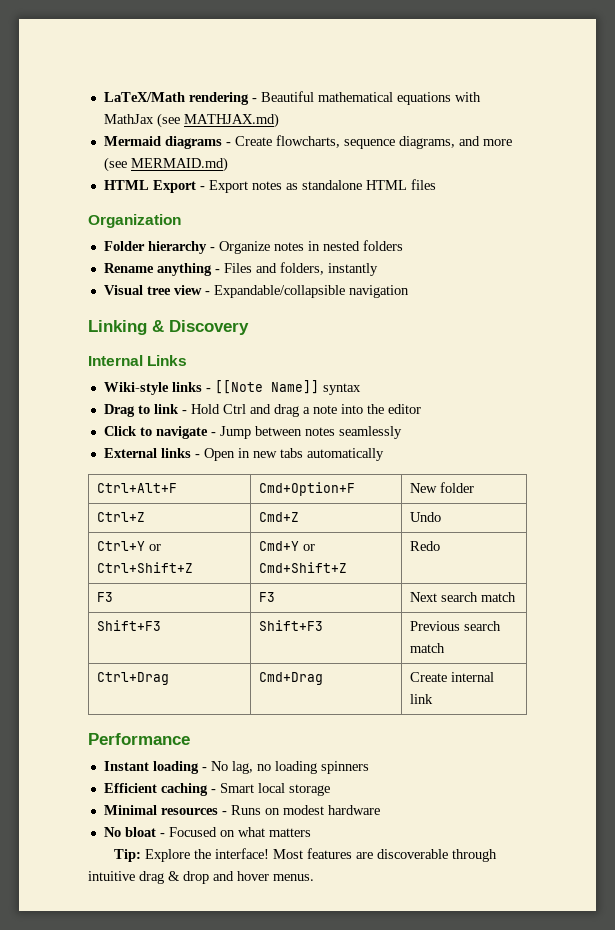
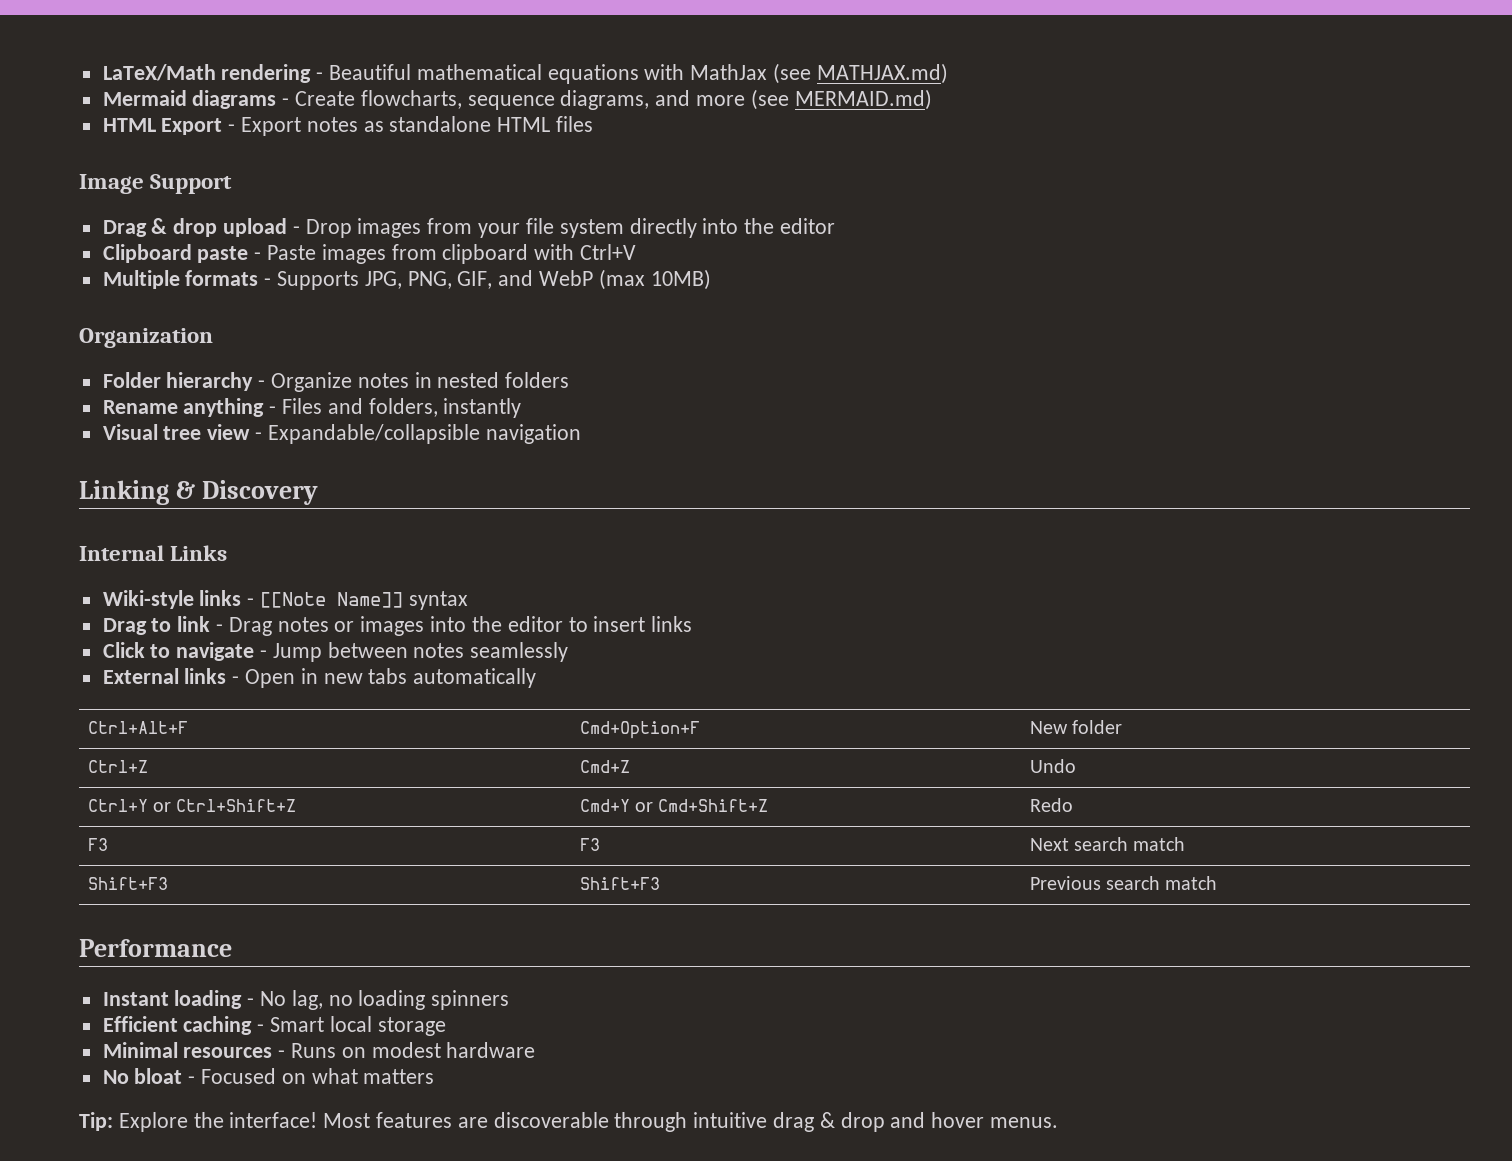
+ Image Support
+ Drag & drop upload - Drop images from your file system directly into the editor
+ Clipboard paste - Paste images from clipboard with Ctrl+V
+ Multiple formats - Supports JPG, PNG, GIF, and WebP (max 10MB)
- Drag to link - Hold Ctrl and drag a note into the editor
+ Drag to link - Drag notes or images into the editor to insert links
- Ctrl+Drag | Cmd+Drag | Create internal link

